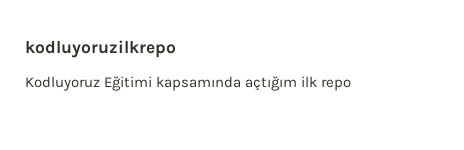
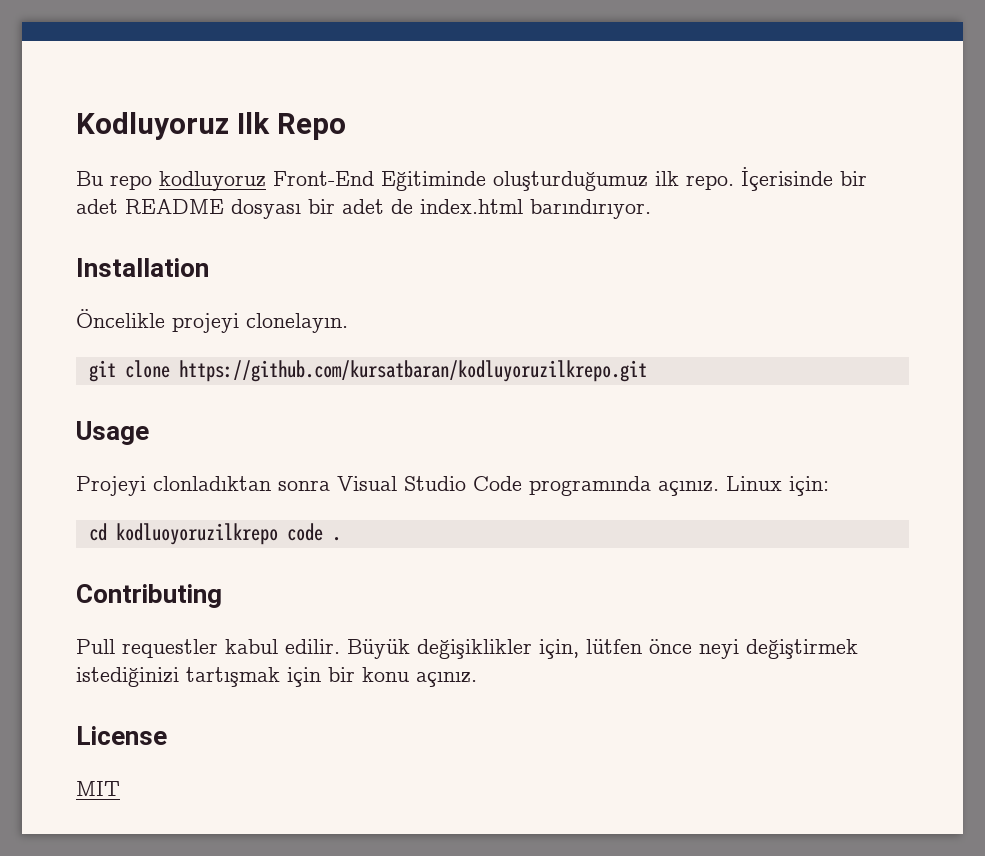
- kodluyoruzilkrepo
- Kodluyoruz Eğitimi kapsamında açtığım ilk repo
+ Kodluyoruz Ilk Repo
+ Bu repo kodluyoruz Front-End Eğitiminde oluşturduğumuz ilk repo. İçerisinde bir adet README dosyası bir adet de index.html barındırıyor.
+ Installation
+ Öncelikle projeyi clonelayın.
+ git clone https://github.com/kursatbaran/kodluyoruzilkrepo.git
+ Usage
+ Projeyi clonladıktan sonra Visual Studio Code programında açınız. Linux için:
+ cd kodluoyoruzilkrepo code .
+ Contributing
+ Pull requestler kabul edilir. Büyük değişiklikler için, lütfen önce neyi değiştirmek istediğinizi tartışmak için bir konu açınız.
+ License
+ MIT

